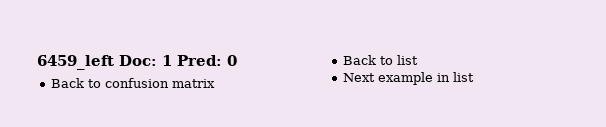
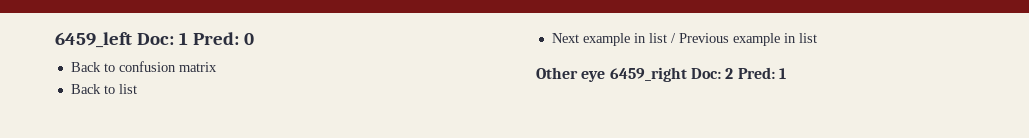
- Next example in list
+ Next example in list / Previous example in list
+ Other eye 6459_right Doc: 2 Pred: 1

